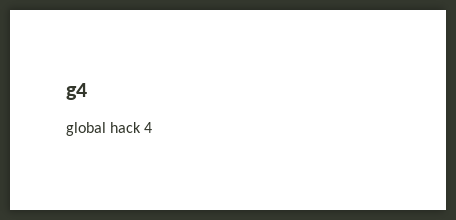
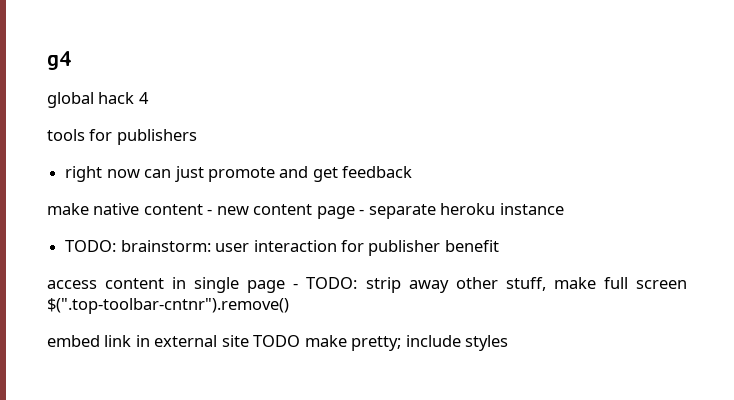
+ tools for publishers
+ right now can just promote and get feedback
+ make native content - new content page - separate heroku instance
+ TODO: brainstorm: user interaction for publisher benefit
+ access content in single page - TODO: strip away other stuff, make full screen $(".top-toolbar-cntnr").remove()
+ embed link in external site TODO make pretty; include styles

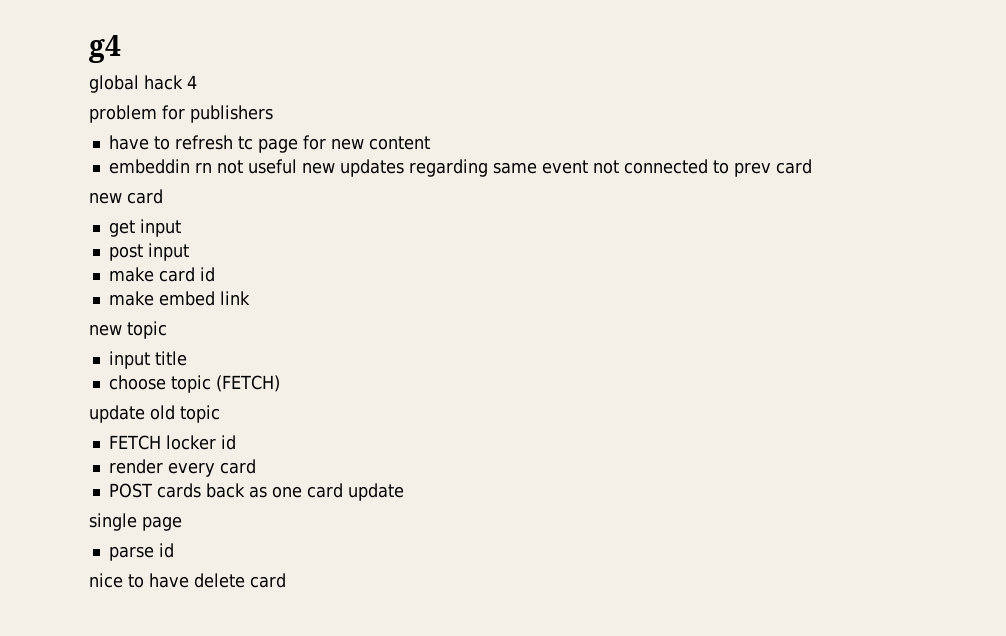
- tools for publishers
+ problem for publishers
- right now can just promote and get feedback
- make native content - new content page - separate heroku instance
- TODO: brainstorm: user interaction for publisher benefit
- access content in single page - TODO: strip away other stuff, make full screen $(".top-toolbar-cntnr").remove()
- embed link in external site TODO make pretty; include styles
+ have to refresh tc page for new content
+ embeddin rn not useful new updates regarding same event not connected to prev card
+ new card
+ get input
+ post input
+ make card id
+ make embed link
+ new topic
+ input title
+ choose topic (FETCH)
+ update old topic
+ FETCH locker id
+ render every card
+ POST cards back as one card update
+ single page
+ parse id
+ nice to have delete card

